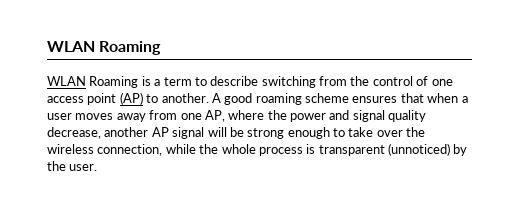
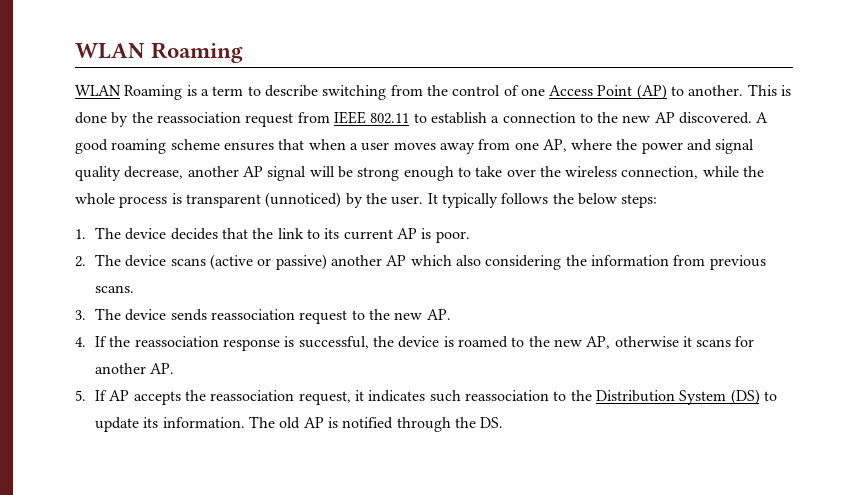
- WLAN Roaming is a term to describe switching from the control of one access point (AP) to another.
+ WLAN Roaming is a term to describe switching from the control of one Access Point (AP) to another.
+ This is done by the reassociation request from IEEE 802.11 to establish a connection to the new AP discovered.
+ It typically follows the below steps:
+ 1. The device decides that the link to its current AP is poor.
+ 2. The device scans (active or passive) another AP which also considering the information from previous scans.
+ 3. The device sends reassociation request to the new AP.
+ 4. If the reassociation response is successful, the device is roamed to the new AP, otherwise it scans for another AP.
+ 5. If AP accepts the reassociation request, it indicates such reassociation to the Distribution System (DS) to update its information. The old AP is notified through the DS.

